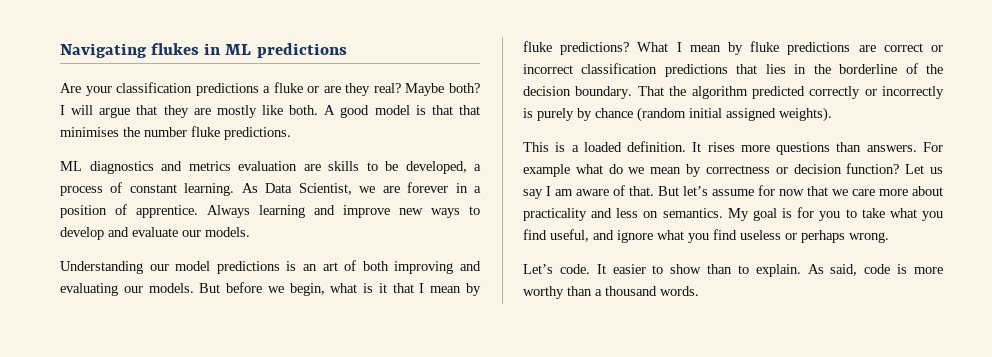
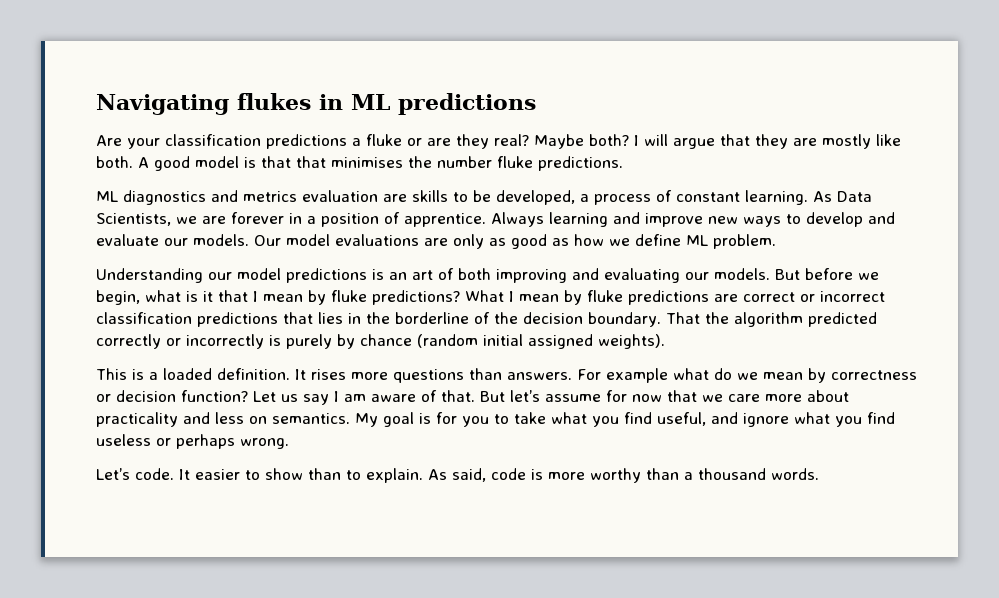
- As Data Scientist, we are forever in a position of apprentice.
+ As Data Scientists, we are forever in a position of apprentice.
+ Our model evaluations are only as good as how we define ML problem.

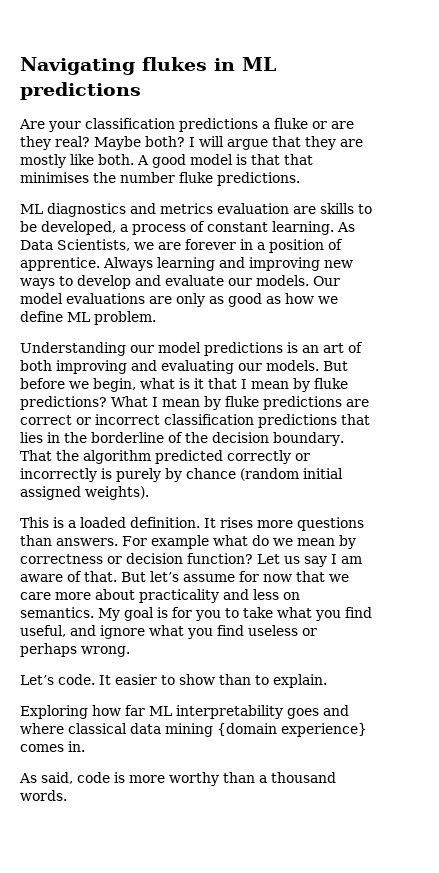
- Always learning and improve new ways to develop and evaluate our models.
+ Always learning and improving new ways to develop and evaluate our models.
- It easier to show than to explain. As said, code is more worthy than a thousand words.
+ It easier to show than to explain.
+ Exploring how far ML interpretability goes and where classical data mining {domain experience} comes in.
+ As said, code is more worthy than a thousand words.

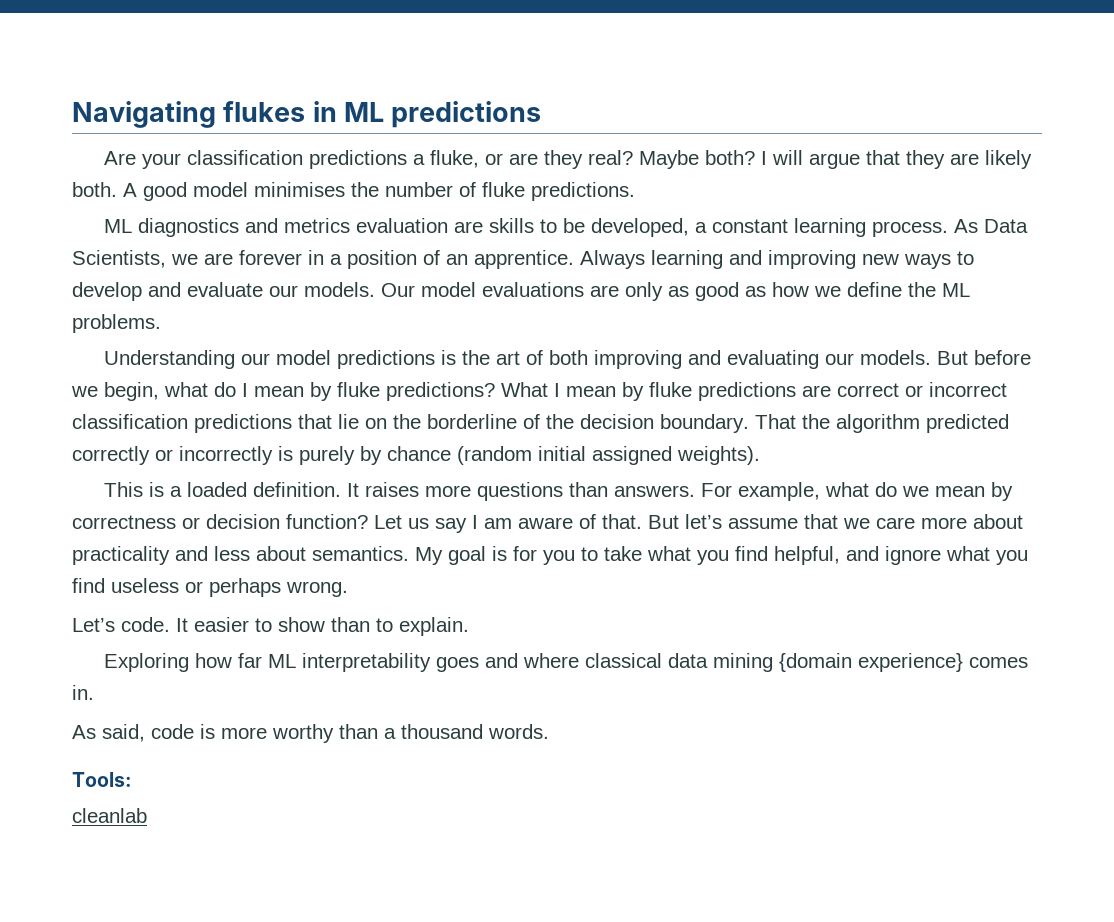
- Are your classification predictions a fluke or are they real?
+ Are your classification predictions a fluke, or are they real?
- I will argue that they are mostly like both.
+ I will argue that they are likely both.
- A good model is that that minimises the number fluke predictions.
+ A good model minimises the number of fluke predictions.
- ML diagnostics and metrics evaluation are skills to be developed, a process of constant learning.
+ ML diagnostics and metrics evaluation are skills to be developed, a constant learning process.
- As Data Scientists, we are forever in a position of apprentice.
+ As Data Scientists, we are forever in a position of an apprentice.
- Our model evaluations are only as good as how we define ML problem.
+ Our model evaluations are only as good as how we define the ML problems.
- Understanding our model predictions is an art of both improving and evaluating our models.
+ Understanding our model predictions is the art of both improving and evaluating our models.
- But before we begin, what is it that I mean by fluke predictions?
+ But before we begin, what do I mean by fluke predictions?
- What I mean by fluke predictions are correct or incorrect classification predictions that lies in the borderline of the decision boundary.
+ What I mean by fluke predictions are correct or incorrect classification predictions that lie on the borderline of the decision boundary.
- It rises more questions than answers.
+ It raises more questions than answers.
- For example what do we mean by correctness or decision function?
+ For example, what do we mean by correctness or decision function?
- But let’s assume for now that we care more about practicality and less on semantics.
+ But let’s assume that we care more about practicality and less about semantics.
- My goal is for you to take what you find useful, and ignore what you find useless or perhaps wrong.
+ My goal is for you to take what you find helpful, and ignore what you find useless or perhaps wrong.
+ Tools:
+ cleanlab

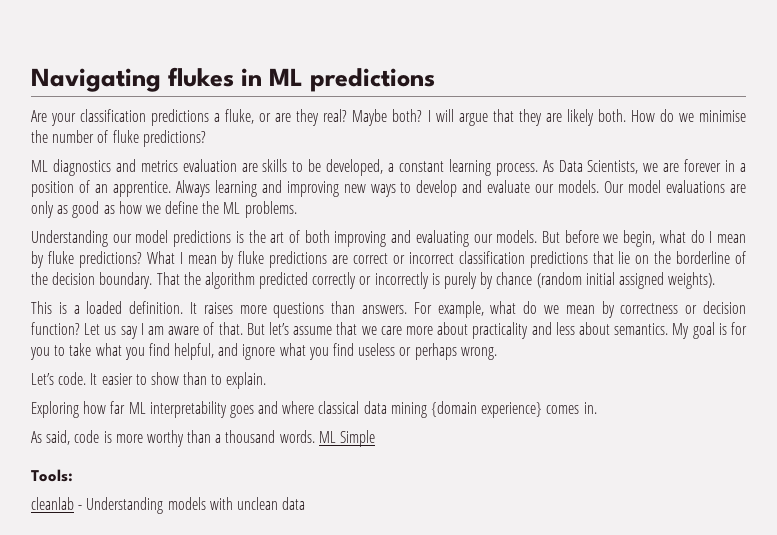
- A good model minimises the number of fluke predictions.
+ How do we minimise the number of fluke predictions?
+ ML Simple
- cleanlab
+ cleanlab - Understanding models with unclean data

